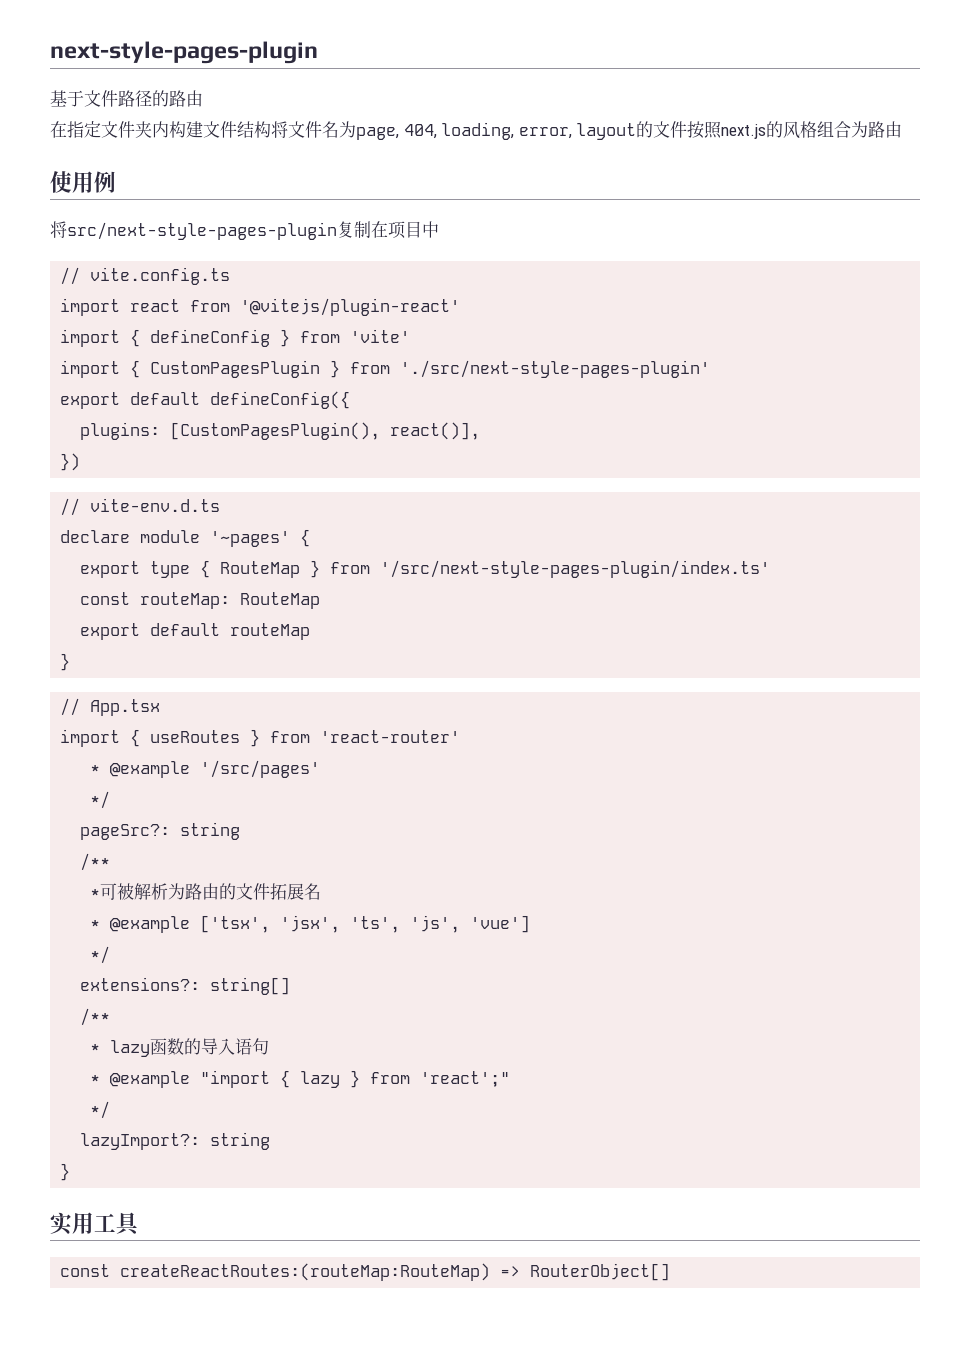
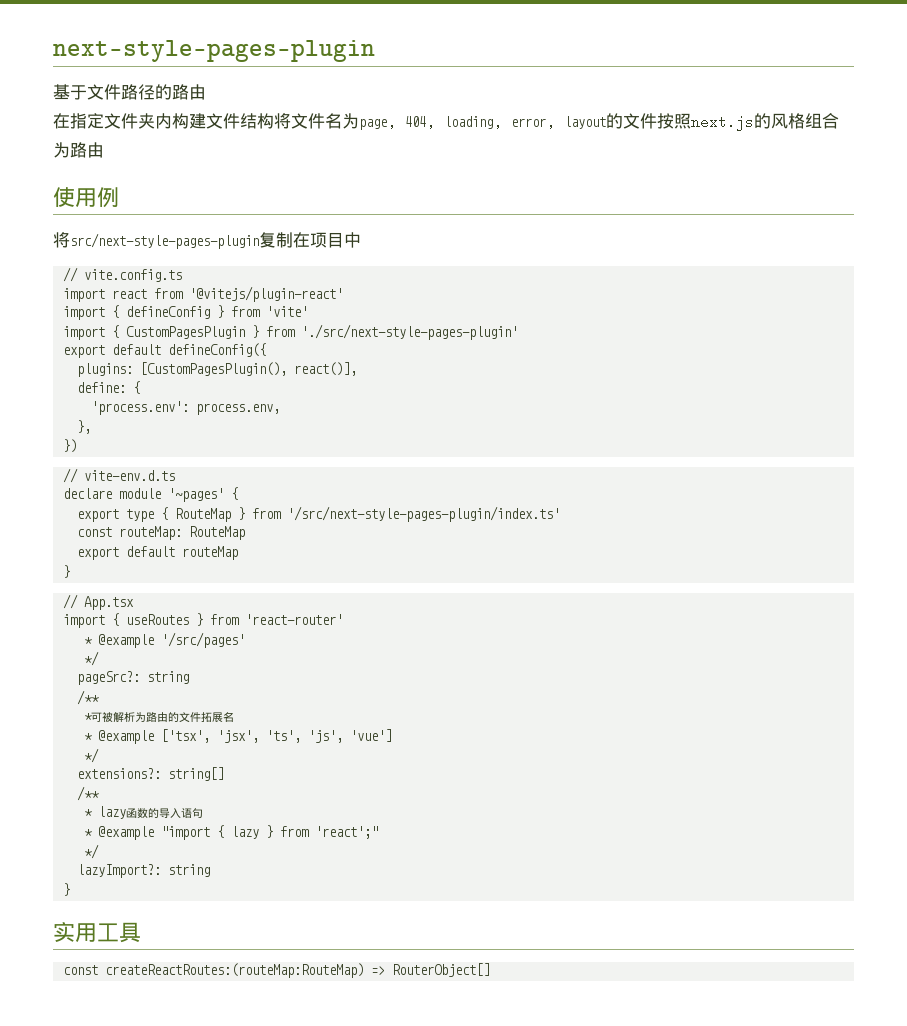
+ define: {
+ 'process.env': process.env,
+ },

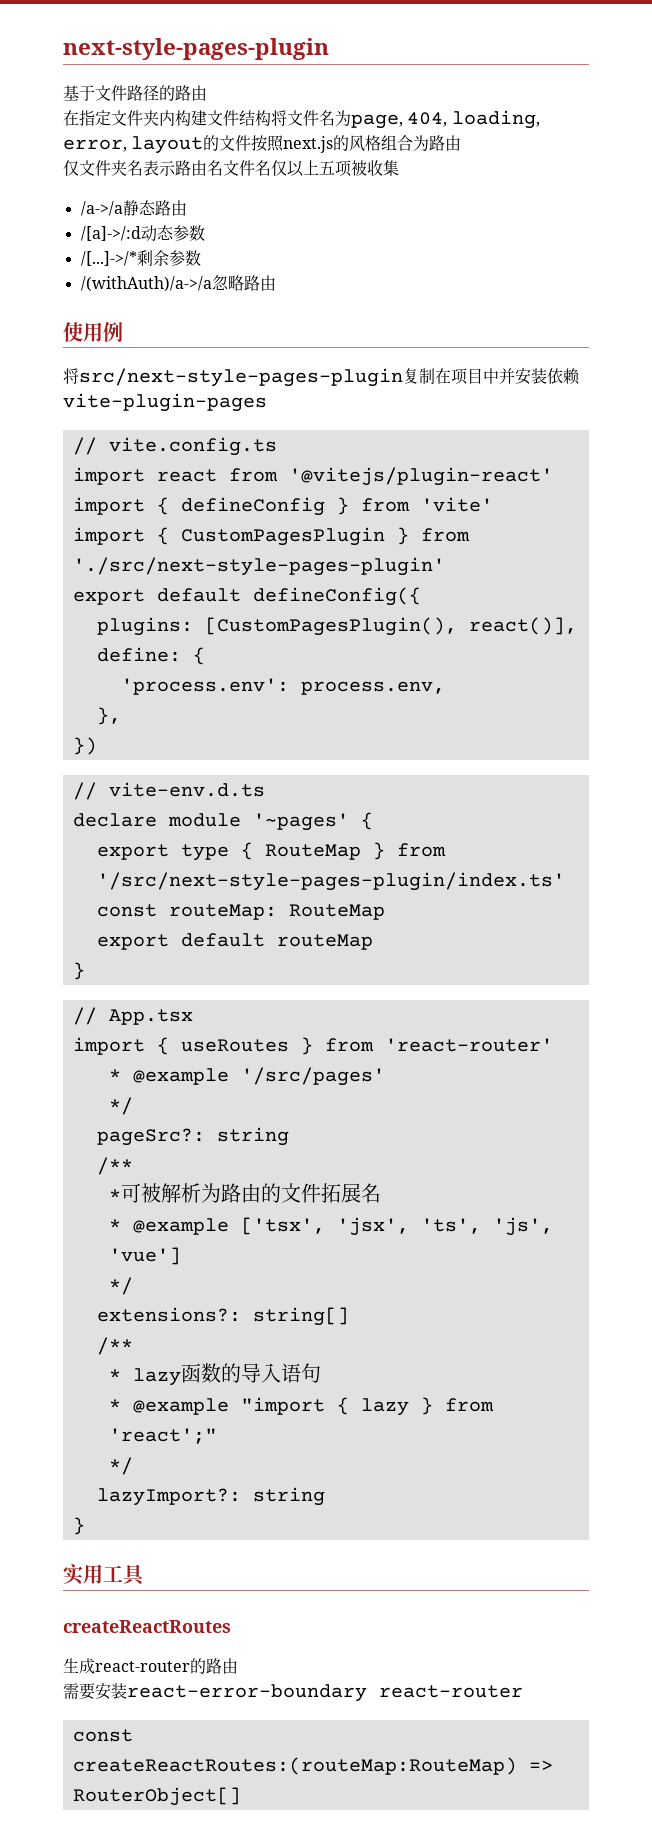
+ 仅文件夹名表示路由名文件名仅以上五项被收集
+ /a->/a静态路由
+ /[a]->/:d动态参数
+ /[...]->/*剩余参数
+ /(withAuth)/a->/a忽略路由
- 将src/next-style-pages-plugin复制在项目中
+ 将src/next-style-pages-plugin复制在项目中并安装依赖vite-plugin-pages
+ createReactRoutes
+ 生成react-router的路由
+ 需要安装react-error-boundary react-router

